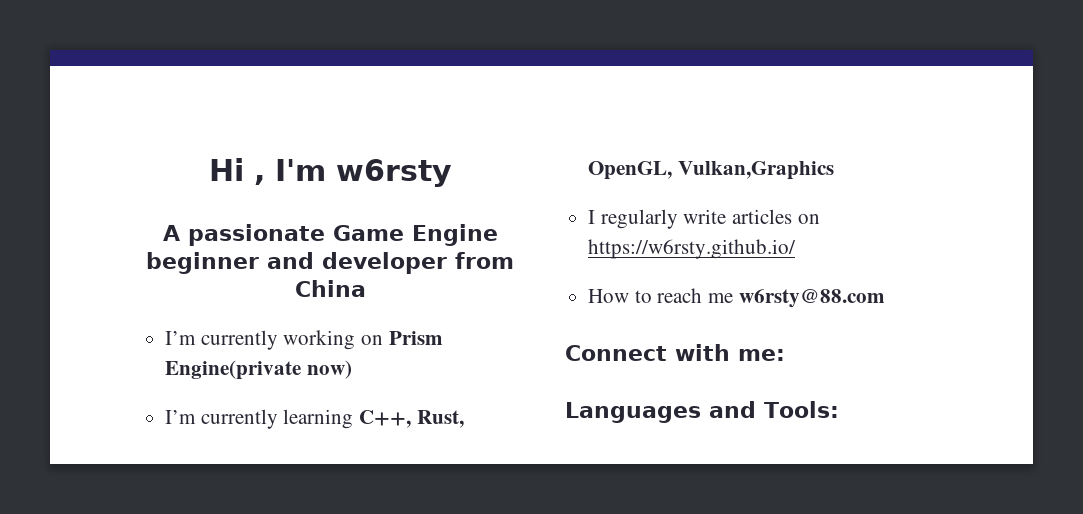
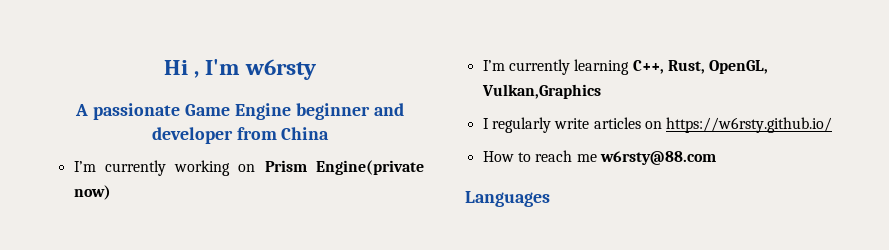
- Connect with me:
- Languages and Tools:
+ Languages

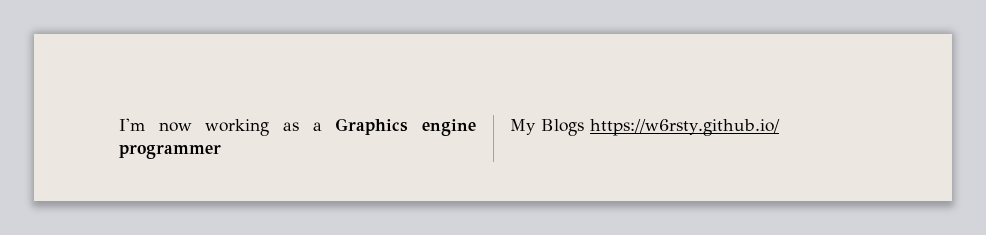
- Hi , I'm w6rsty
- A passionate Game Engine beginner and developer from China
- I’m currently working on Prism Engine(private now)
- I’m currently learning C++, Rust, OpenGL, Vulkan,Graphics
- I regularly write articles on https://w6rsty.github.io/
- How to reach me w6rsty@88.com
- Languages
+ I'm now working as a Graphics engine programmer
+ My Blogs https://w6rsty.github.io/

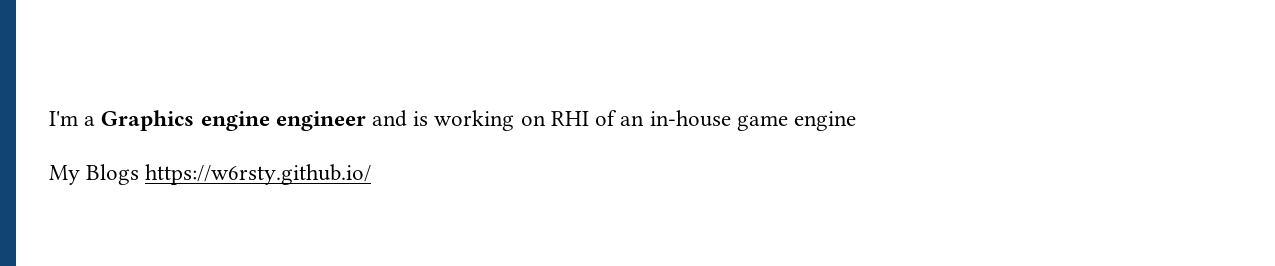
- I'm now working as a Graphics engine programmer
+ I'm a Graphics engine engineer and is working on RHI of an in-house game engine

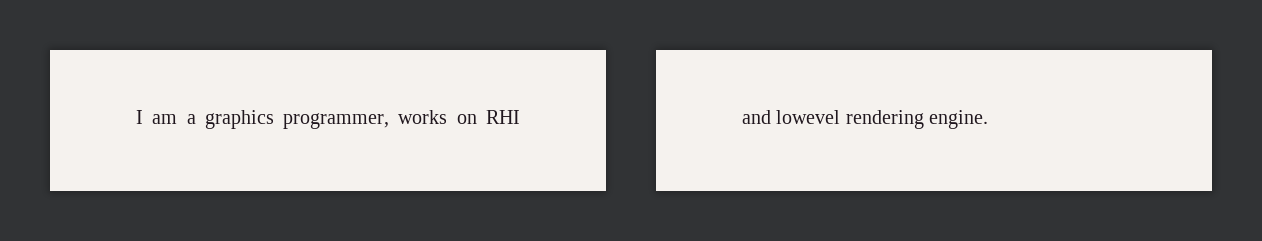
- I'm a Graphics engine engineer and is working on RHI of an in-house game engine
- My Blogs https://w6rsty.github.io/
+ I am a graphics programmer, works on RHI and lowevel rendering engine.

